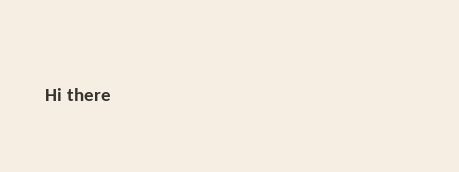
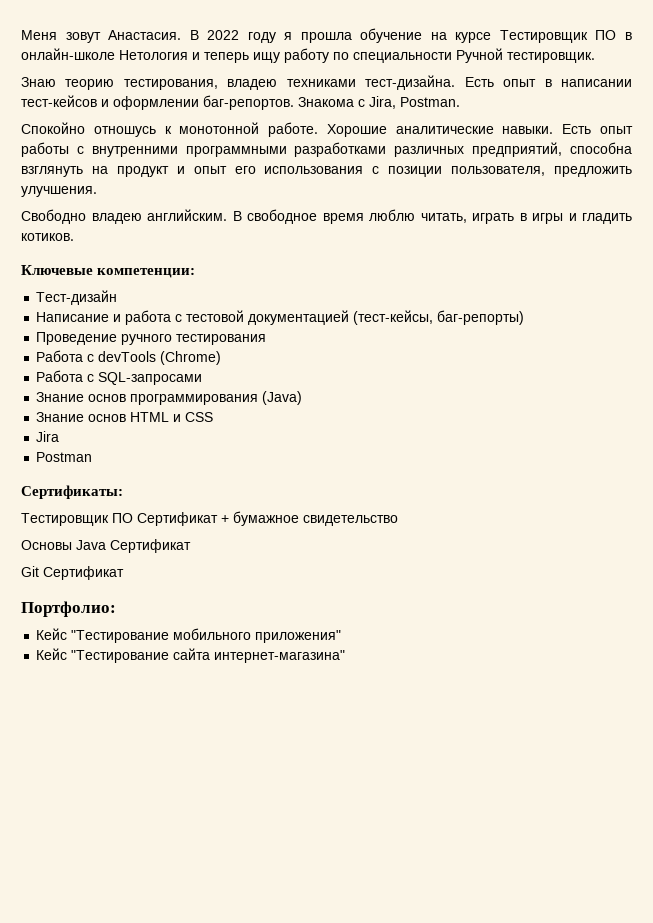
- Hi there
+ Меня зовут Анастасия. В 2022 году я прошла обучение на курсе Тестировщик ПО в онлайн-школе Нетология и теперь ищу работу по специальности Ручной тестировщик.
+ Знаю теорию тестирования, владею техниками тест-дизайна. Есть опыт в написании тест-кейсов и оформлении баг-репортов. Знакома с Jira, Postman.
+ Спокойно отношусь к монотонной работе. Хорошие аналитические навыки. Есть опыт работы с внутренними программными разработками различных предприятий, способна взглянуть на продукт и опыт его использования с позиции пользователя, предложить улучшения.
+ Свободно владею английским. В свободное время люблю читать, играть в игры и гладить котиков.
+ Ключевые компетенции:
+ Тест-дизайн
+ Написание и работа с тестовой документацией (тест-кейсы, баг-репорты)
+ Проведение ручного тестирования
+ Работа с devTools (Chrome)
+ Работа с SQL-запросами
+ Знание основ программирования (Java)
+ Знание основ HTML и CSS
+ Jira
+ Postman
+ Сертификаты:
+ Тестировщик ПО Сертификат + бумажное свидетельство
+ Основы Java Сертификат
+ Git Сертификат
+ Портфолио:
+ Кейс "Тестирование мобильного приложения"
+ Кейс "Тестирование сайта интернет-магазина"

